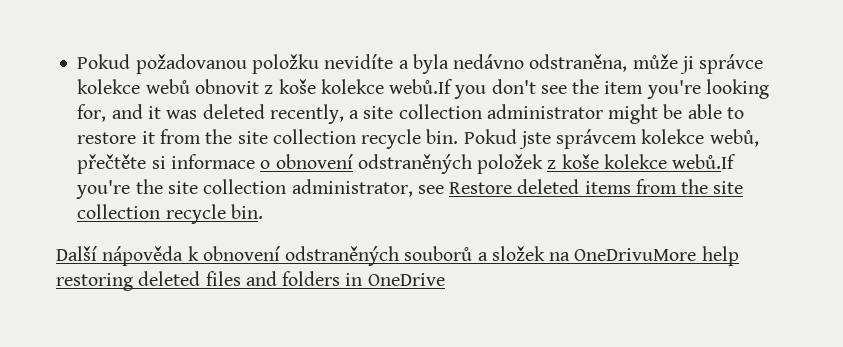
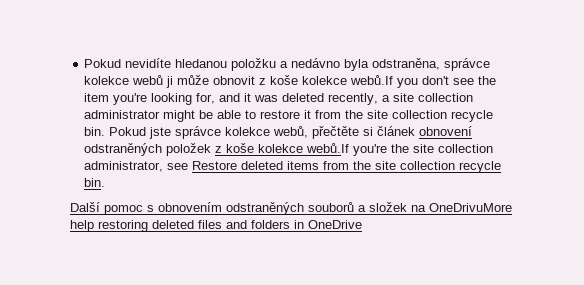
- Pokud požadovanou položku nevidíte a byla nedávno odstraněna, může ji správce kolekce webů obnovit z koše kolekce webů.If you don't see the item you're looking for, and it was deleted recently, a site collection administrator might be able to restore it from the site collection recycle bin.
+ Pokud nevidíte hledanou položku a nedávno byla odstraněna, správce kolekce webů ji může obnovit z koše kolekce webů.If you don't see the item you're looking for, and it was deleted recently, a site collection administrator might be able to restore it from the site collection recycle bin.
- Pokud jste správcem kolekce webů, přečtěte si informace o obnovení odstraněných položek z koše kolekce webů.If you're the site collection administrator, see Restore deleted items from the site collection recycle bin.
+ Pokud jste správce kolekce webů, přečtěte si článek obnovení odstraněných položek z koše kolekce webů.If you're the site collection administrator, see Restore deleted items from the site collection recycle bin.
- Další nápověda k obnovení odstraněných souborů a složek na OneDrivuMore help restoring deleted files and folders in OneDrive
+ Další pomoc s obnovením odstraněných souborů a složek na OneDrivuMore help restoring deleted files and folders in OneDrive

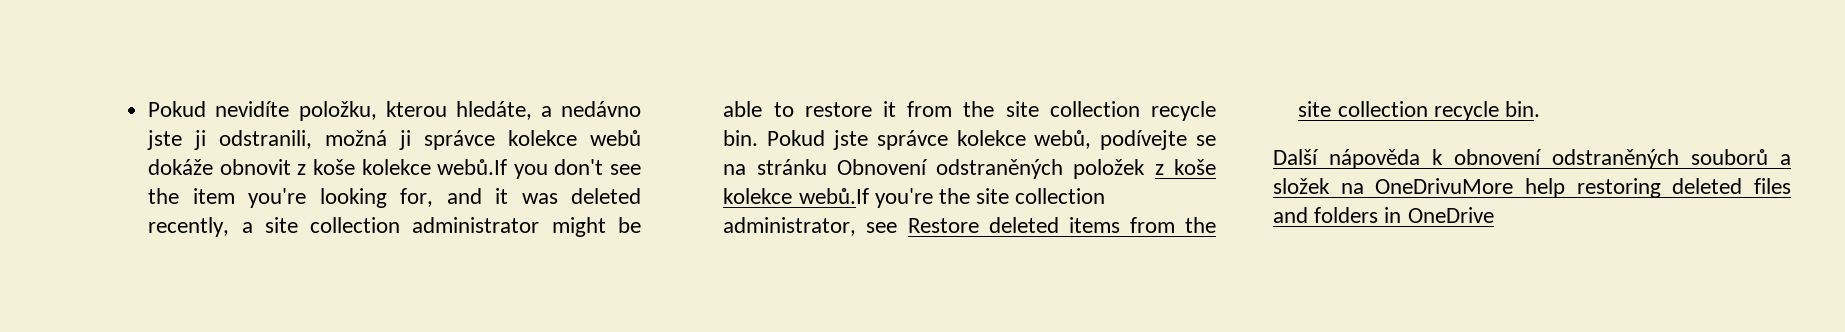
- Pokud nevidíte hledanou položku a nedávno byla odstraněna, správce kolekce webů ji může obnovit z koše kolekce webů.If you don't see the item you're looking for, and it was deleted recently, a site collection administrator might be able to restore it from the site collection recycle bin.
+ Pokud nevidíte položku, kterou hledáte, a nedávno jste ji odstranili, možná ji správce kolekce webů dokáže obnovit z koše kolekce webů.If you don't see the item you're looking for, and it was deleted recently, a site collection administrator might be able to restore it from the site collection recycle bin.
- Pokud jste správce kolekce webů, přečtěte si článek obnovení odstraněných položek z koše kolekce webů.If you're the site collection administrator, see Restore deleted items from the site collection recycle bin.
+ Pokud jste správce kolekce webů, podívejte se na stránku Obnovení odstraněných položek z koše kolekce webů.If you're the site collection administrator, see Restore deleted items from the site collection recycle bin.
- Další pomoc s obnovením odstraněných souborů a složek na OneDrivuMore help restoring deleted files and folders in OneDrive
+ Další nápověda k obnovení odstraněných souborů a složek na OneDrivuMore help restoring deleted files and folders in OneDrive

